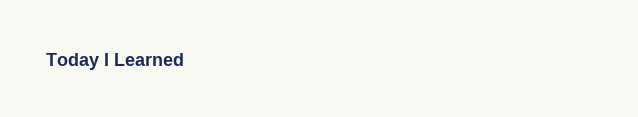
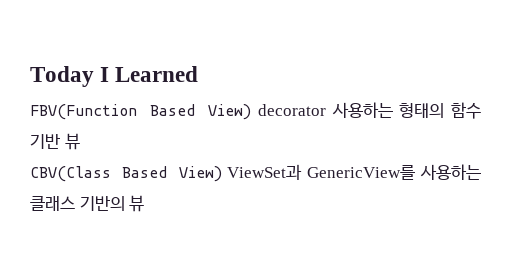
+ FBV(Function Based View) decorator 사용하는 형태의 함수 기반 뷰
+ CBV(Class Based View) ViewSet과 GenericView를 사용하는 클래스 기반의 뷰

